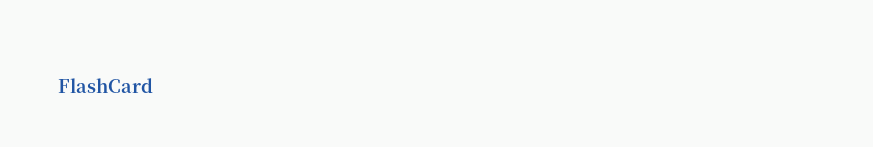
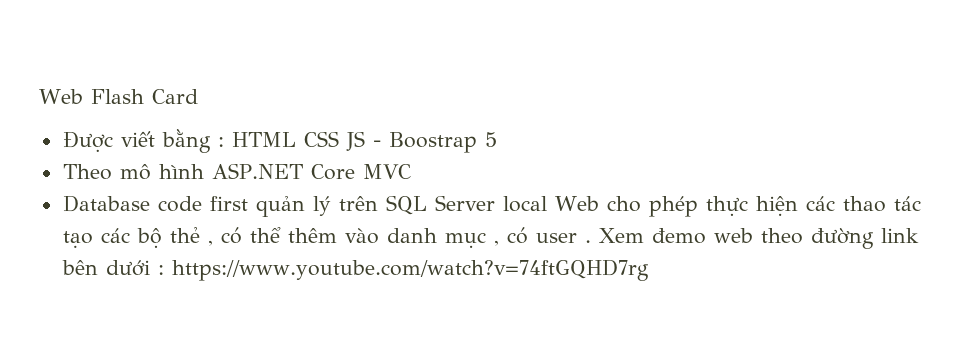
- FlashCard
+ Web Flash Card
+ Được viết bằng : HTML CSS JS - Boostrap 5
+ Theo mô hình ASP.NET Core MVC
+ Database code first quản lý trên SQL Server local Web cho phép thực hiện các thao tác tạo các bộ thẻ , có thể thêm vào danh mục , có user . Xem đemo web theo đường link bên dưới : https://www.youtube.com/watch?v=74ftGQHD7rg

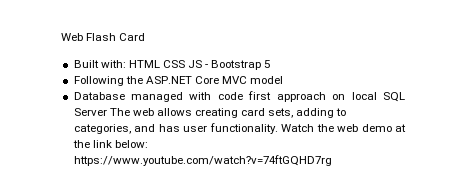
- Được viết bằng : HTML CSS JS - Boostrap 5
+ Built with: HTML CSS JS - Bootstrap 5
- Theo mô hình ASP.NET Core MVC
+ Following the ASP.NET Core MVC model
- Database code first quản lý trên SQL Server local Web cho phép thực hiện các thao tác tạo các bộ thẻ , có thể thêm vào danh mục , có user . Xem đemo web theo đường link bên dưới : https://www.youtube.com/watch?v=74ftGQHD7rg
+ Database managed with code first approach on local SQL Server The web allows creating card sets, adding to categories, and has user functionality. Watch the web demo at the link below: https://www.youtube.com/watch?v=74ftGQHD7rg

